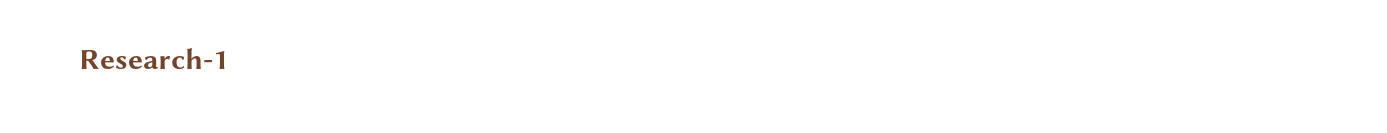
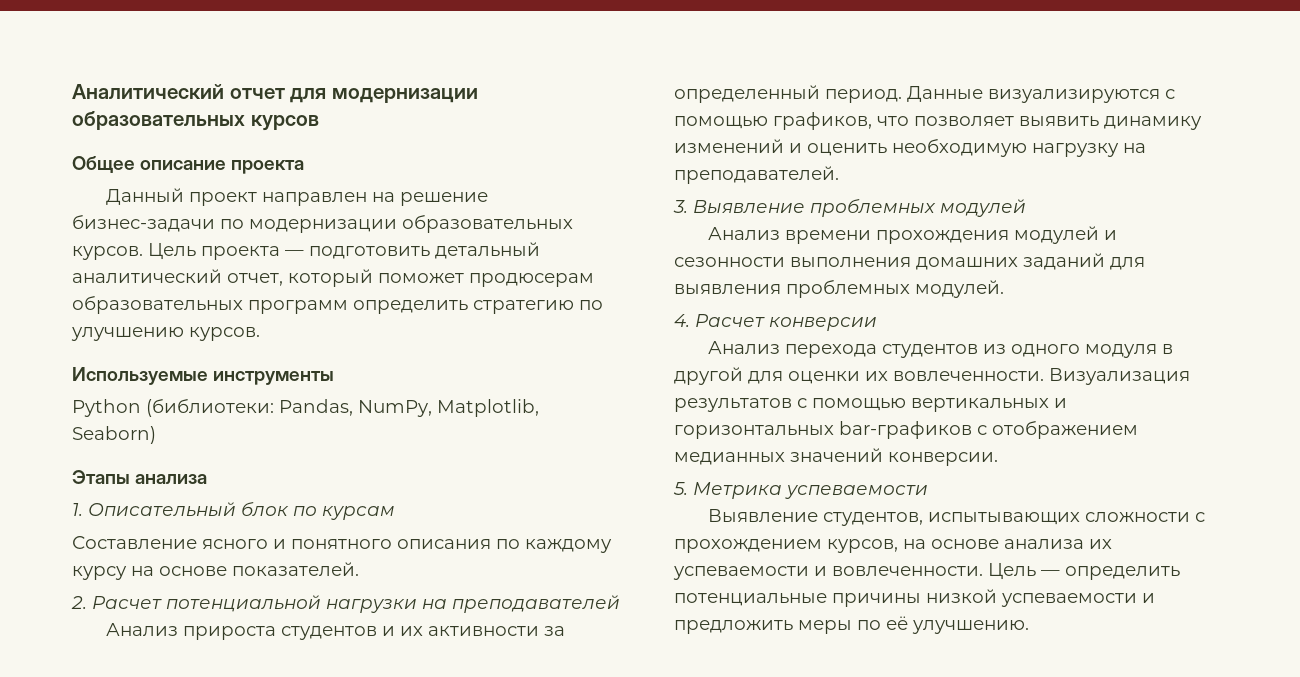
- Research-1
+ Аналитический отчет для модернизации образовательных курсов
+ Общее описание проекта
+ Данный проект направлен на решение бизнес-задачи по модернизации образовательных курсов. Цель проекта — подготовить детальный аналитический отчет, который поможет продюсерам образовательных программ определить стратегию по улучшению курсов.
+ Используемые инструменты
+ Python (библиотеки: Pandas, NumPy, Matplotlib, Seaborn)
+ Этапы анализа
+ 1. Описательный блок по курсам
+ Составление ясного и понятного описания по каждому курсу на основе показателей.
+ 2. Расчет потенциальной нагрузки на преподавателей
+ Анализ прироста студентов и их активности за определенный период. Данные визуализируются с помощью графиков, что позволяет выявить динамику изменений и оценить необходимую нагрузку на преподавателей.
+ 3. Выявление проблемных модулей
+ Анализ времени прохождения модулей и сезонности выполнения домашних заданий для выявления проблемных модулей.
+ 4. Расчет конверсии
+ Анализ перехода студентов из одного модуля в другой для оценки их вовлеченности. Визуализация результатов с помощью вертикальных и горизонтальных bar-графиков с отображением медианных значений конверсии.
+ 5. Метрика успеваемости
+ Выявление студентов, испытывающих сложности с прохождением курсов, на основе анализа их успеваемости и вовлеченности. Цель — определить потенциальные причины низкой успеваемости и предложить меры по её улучшению.

